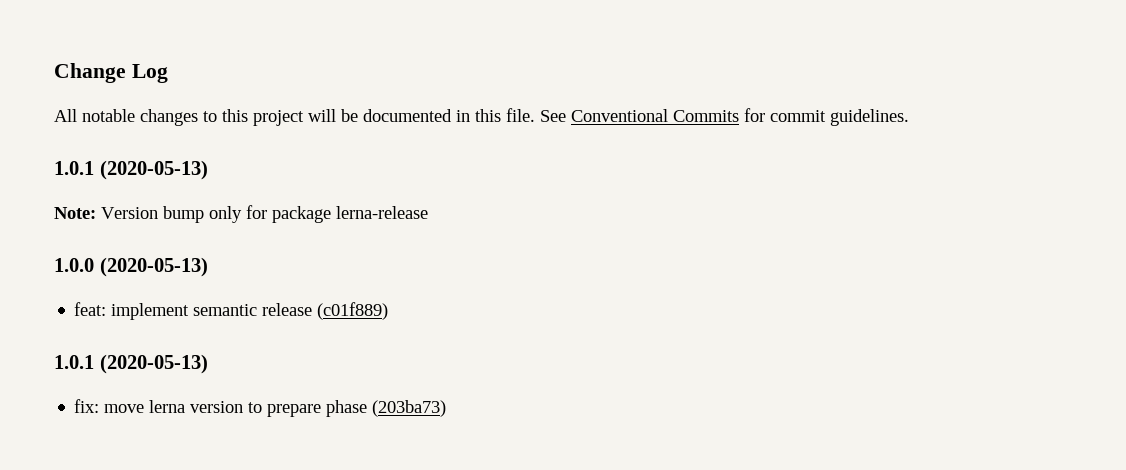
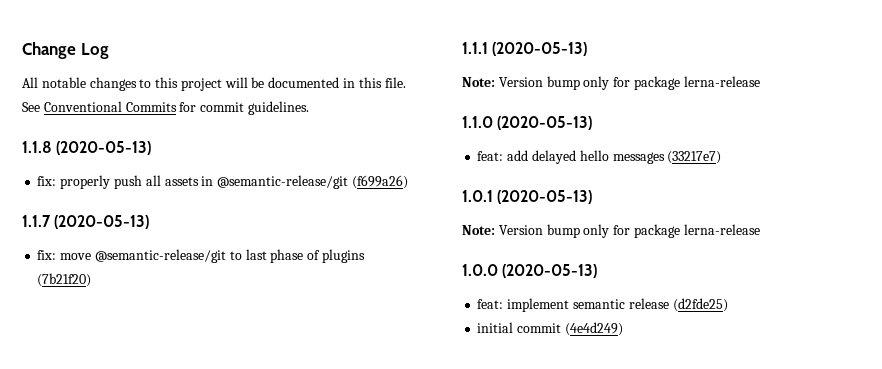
+ 1.1.8 (2020-05-13)
+ fix: properly push all assets in @semantic-release/git (f699a26)
+ 1.1.7 (2020-05-13)
+ fix: move @semantic-release/git to last phase of plugins (7b21f20)
+ 1.1.1 (2020-05-13)
+ Note: Version bump only for package lerna-release
+ 1.1.0 (2020-05-13)
+ feat: add delayed hello messages (33217e7)
- feat: implement semantic release (c01f889)
- 1.0.1 (2020-05-13)
- fix: move lerna version to prepare phase (203ba73)
+ feat: implement semantic release (d2fde25)
+ initial commit (4e4d249)

